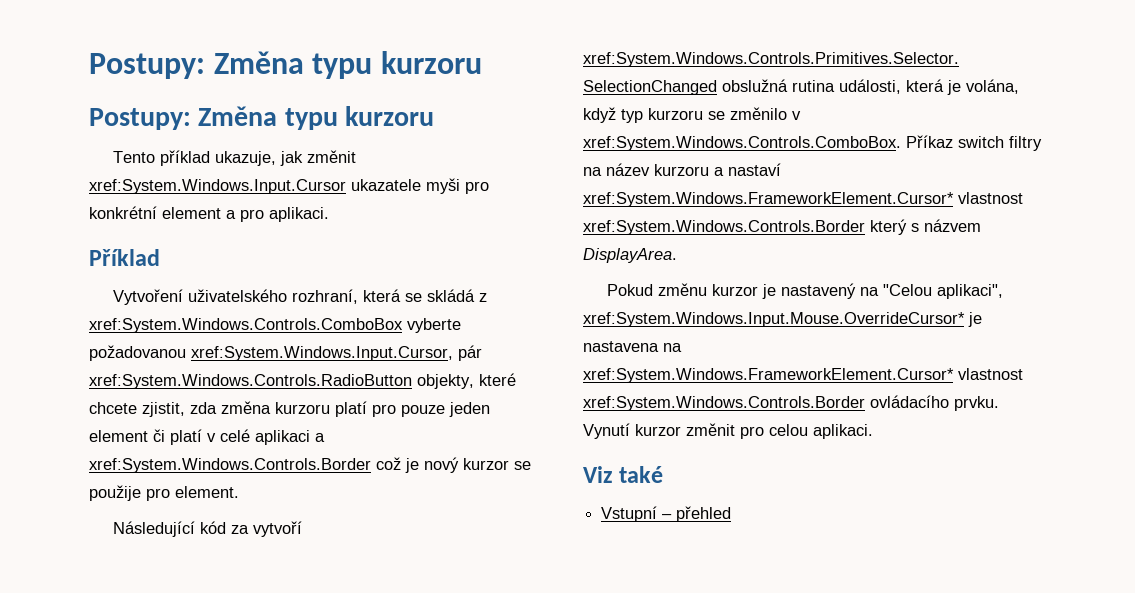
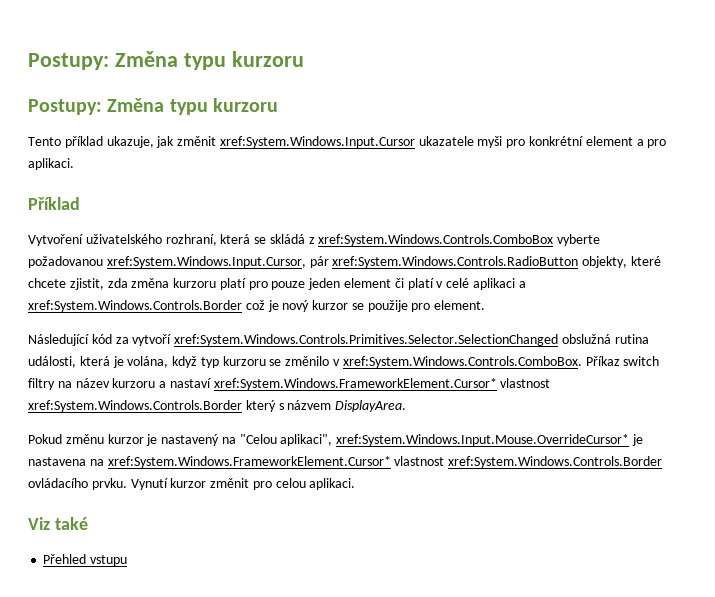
- Vstupní – přehled
+ Přehled vstupu

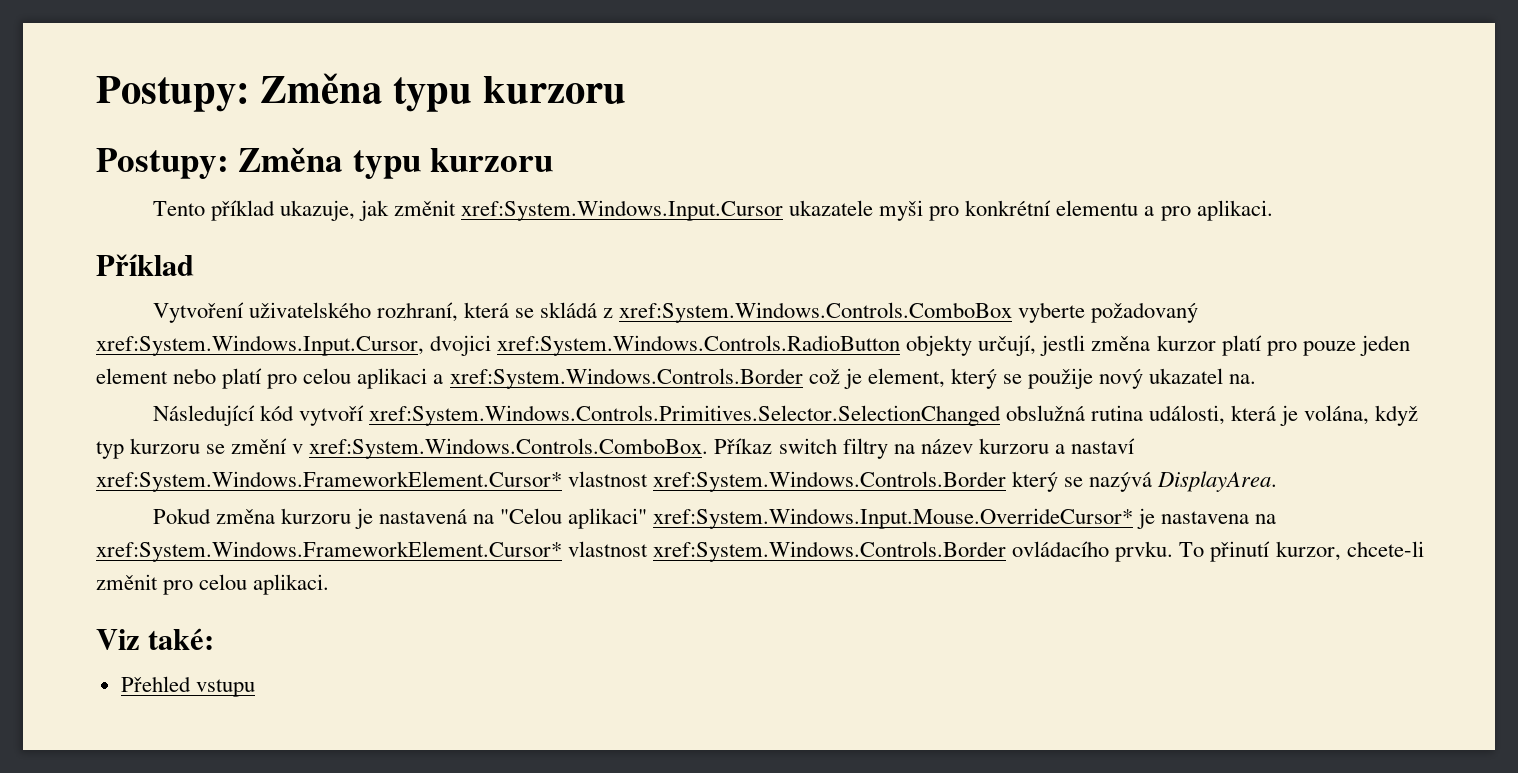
- Tento příklad ukazuje, jak změnit xref:System.Windows.Input.Cursor ukazatele myši pro konkrétní element a pro aplikaci.
+ Tento příklad ukazuje, jak změnit xref:System.Windows.Input.Cursor ukazatele myši pro konkrétní elementu a pro aplikaci.
- Vytvoření uživatelského rozhraní, která se skládá z xref:System.Windows.Controls.ComboBox vyberte požadovanou xref:System.Windows.Input.Cursor, pár xref:System.Windows.Controls.RadioButton objekty, které chcete zjistit, zda změna kurzoru platí pro pouze jeden element či platí v celé aplikaci a xref:System.Windows.Controls.Border což je nový kurzor se použije pro element.
+ Vytvoření uživatelského rozhraní, která se skládá z xref:System.Windows.Controls.ComboBox vyberte požadovaný xref:System.Windows.Input.Cursor, dvojici xref:System.Windows.Controls.RadioButton objekty určují, jestli změna kurzor platí pro pouze jeden element nebo platí pro celou aplikaci a xref:System.Windows.Controls.Border což je element, který se použije nový ukazatel na.
- Následující kód za vytvoří xref:System.Windows.Controls.Primitives.Selector.SelectionChanged obslužná rutina události, která je volána, když typ kurzoru se změnilo v xref:System.Windows.Controls.ComboBox. Příkaz switch filtry na název kurzoru a nastaví xref:System.Windows.FrameworkElement.Cursor* vlastnost xref:System.Windows.Controls.Border který s názvem DisplayArea.
+ Následující kód vytvoří xref:System.Windows.Controls.Primitives.Selector.SelectionChanged obslužná rutina události, která je volána, když typ kurzoru se změní v xref:System.Windows.Controls.ComboBox. Příkaz switch filtry na název kurzoru a nastaví xref:System.Windows.FrameworkElement.Cursor* vlastnost xref:System.Windows.Controls.Border který se nazývá DisplayArea.
- Pokud změnu kurzor je nastavený na "Celou aplikaci", xref:System.Windows.Input.Mouse.OverrideCursor* je nastavena na xref:System.Windows.FrameworkElement.Cursor* vlastnost xref:System.Windows.Controls.Border ovládacího prvku.
+ Pokud změna kurzoru je nastavená na "Celou aplikaci" xref:System.Windows.Input.Mouse.OverrideCursor* je nastavena na xref:System.Windows.FrameworkElement.Cursor* vlastnost xref:System.Windows.Controls.Border ovládacího prvku.
- Vynutí kurzor změnit pro celou aplikaci.
+ To přinutí kurzor, chcete-li změnit pro celou aplikaci.
- Viz také
+ Viz také:

